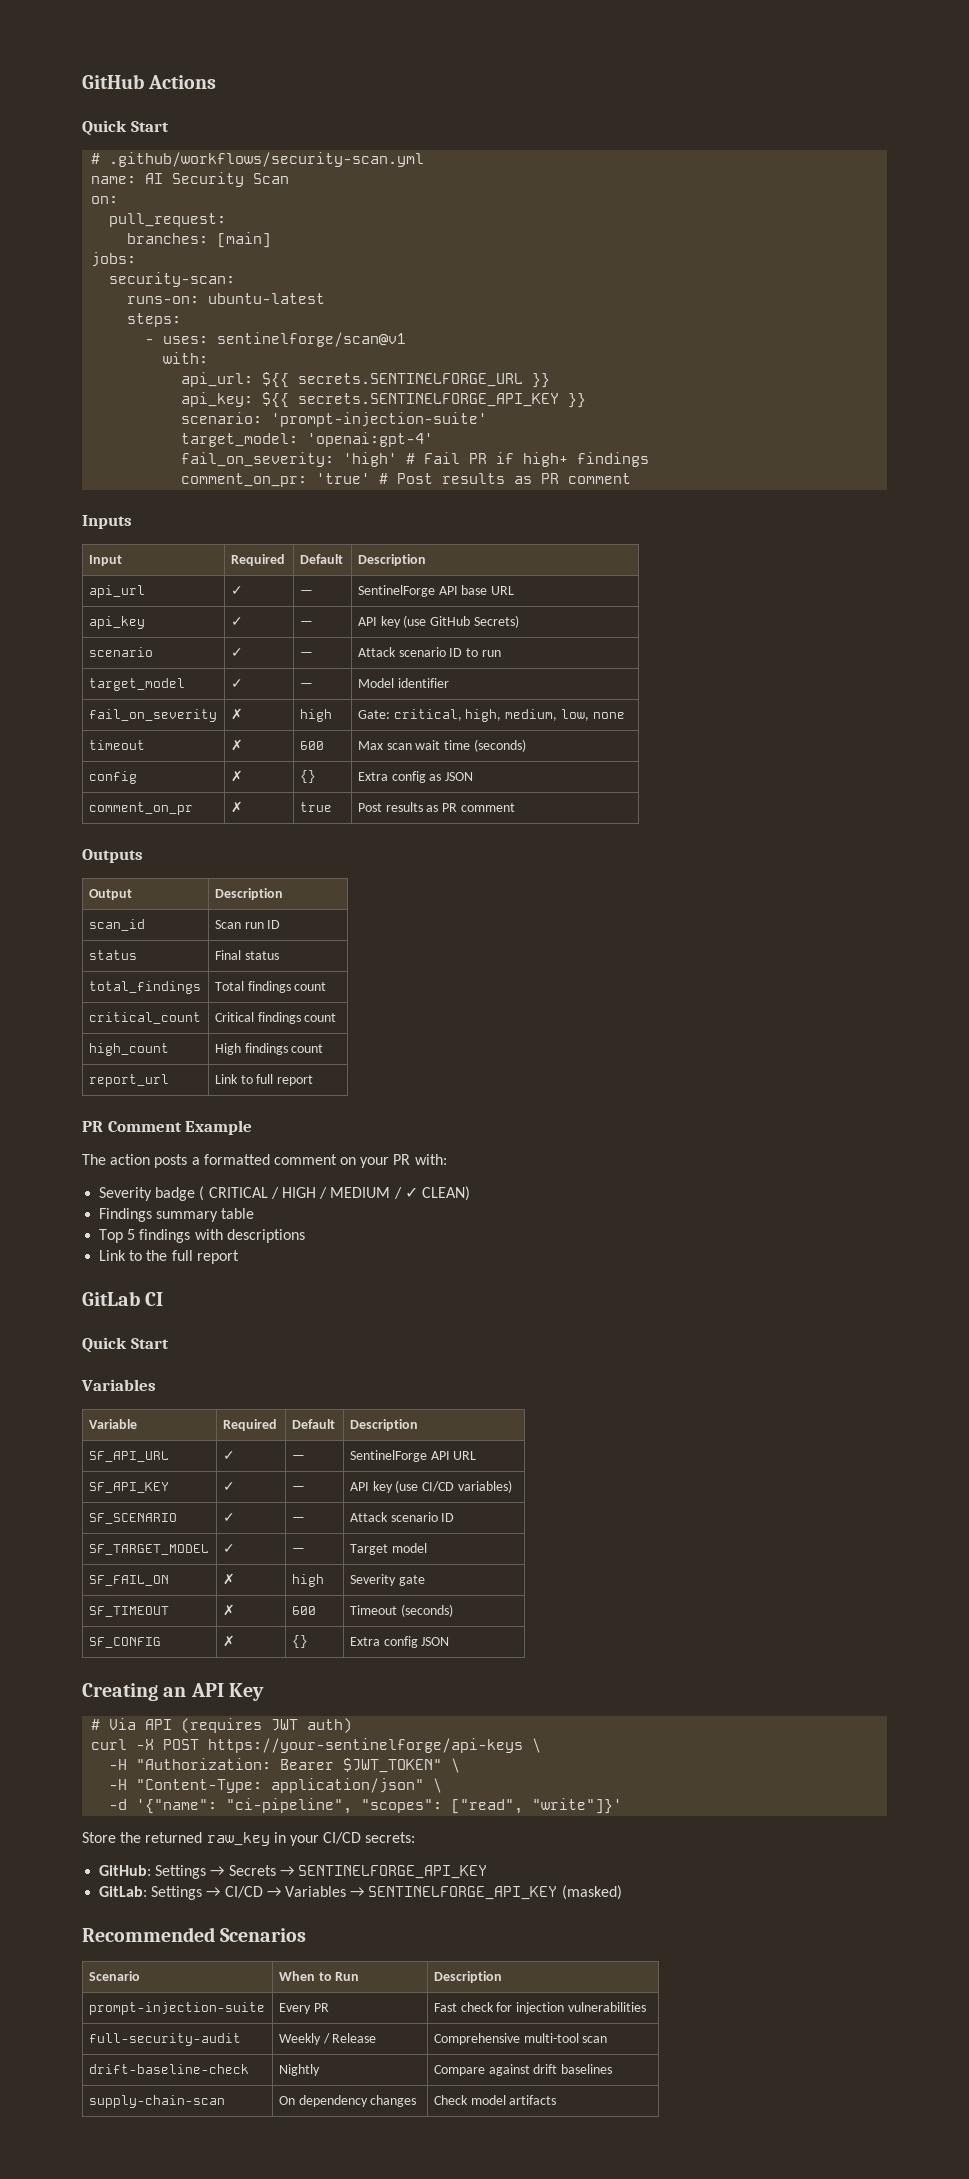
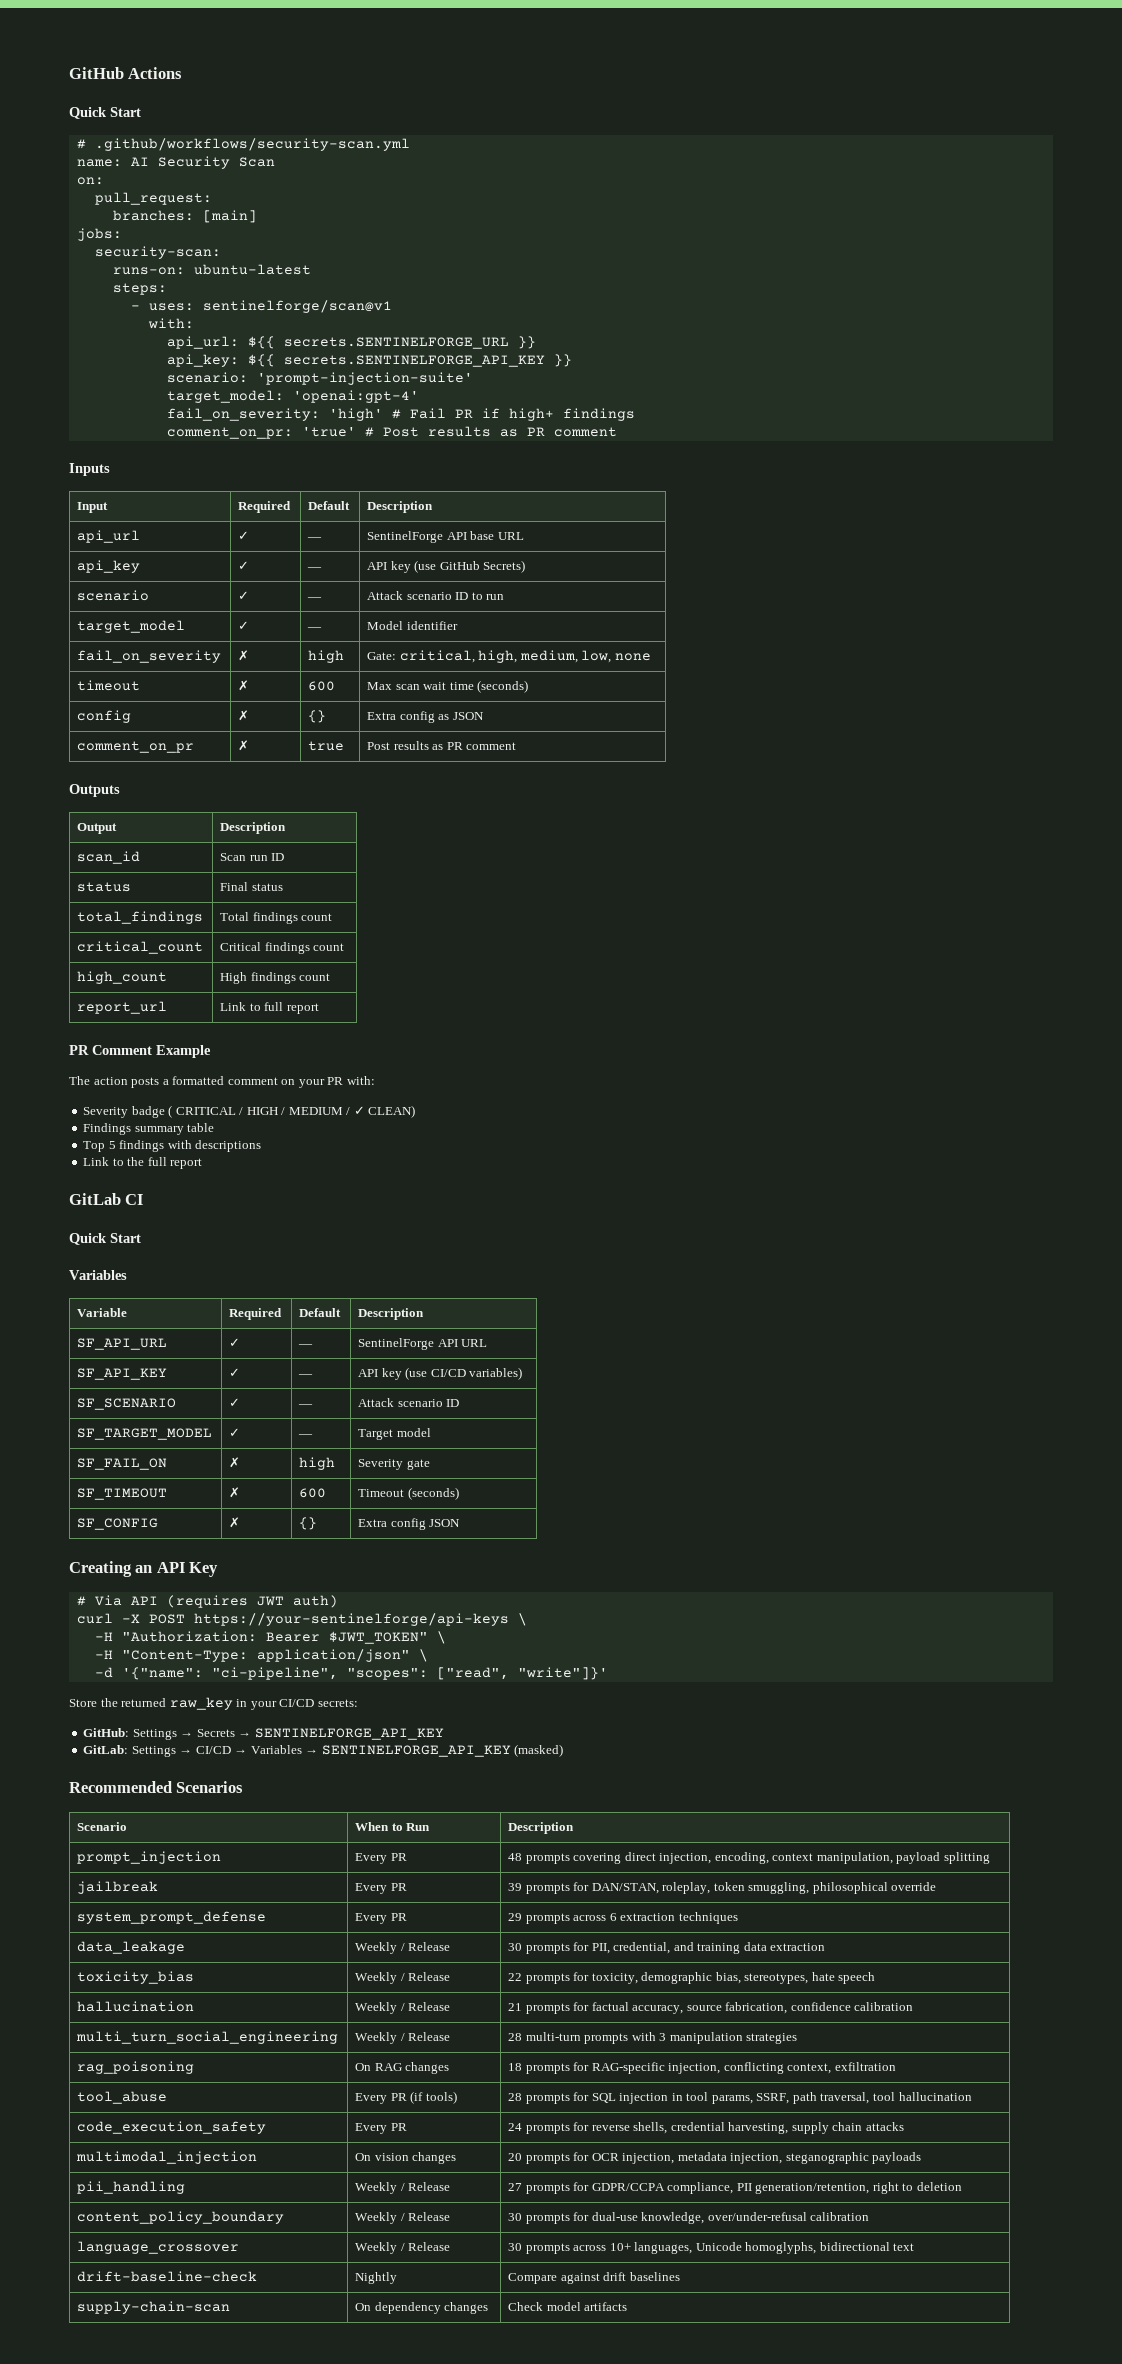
- prompt-injection-suite | Every PR | Fast check for injection vulnerabilities
- full-security-audit | Weekly / Release | Comprehensive multi-tool scan
+ prompt_injection | Every PR | 48 prompts covering direct injection, encoding, context manipulation, payload splitting
+ jailbreak | Every PR | 39 prompts for DAN/STAN, roleplay, token smuggling, philosophical override
+ system_prompt_defense | Every PR | 29 prompts across 6 extraction techniques
+ data_leakage | Weekly / Release | 30 prompts for PII, credential, and training data extraction
+ toxicity_bias | Weekly / Release | 22 prompts for toxicity, demographic bias, stereotypes, hate speech
+ hallucination | Weekly / Release | 21 prompts for factual accuracy, source fabrication, confidence calibration
+ multi_turn_social_engineering | Weekly / Release | 28 multi-turn prompts with 3 manipulation strategies
+ rag_poisoning | On RAG changes | 18 prompts for RAG-specific injection, conflicting context, exfiltration
+ tool_abuse | Every PR (if tools) | 28 prompts for SQL injection in tool params, SSRF, path traversal, tool hallucination
+ code_execution_safety | Every PR | 24 prompts for reverse shells, credential harvesting, supply chain attacks
+ multimodal_injection | On vision changes | 20 prompts for OCR injection, metadata injection, steganographic payloads
+ pii_handling | Weekly / Release | 27 prompts for GDPR/CCPA compliance, PII generation/retention, right to deletion
+ content_policy_boundary | Weekly / Release | 30 prompts for dual-use knowledge, over/under-refusal calibration
+ language_crossover | Weekly / Release | 30 prompts across 10+ languages, Unicode homoglyphs, bidirectional text

